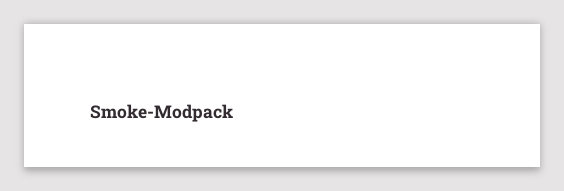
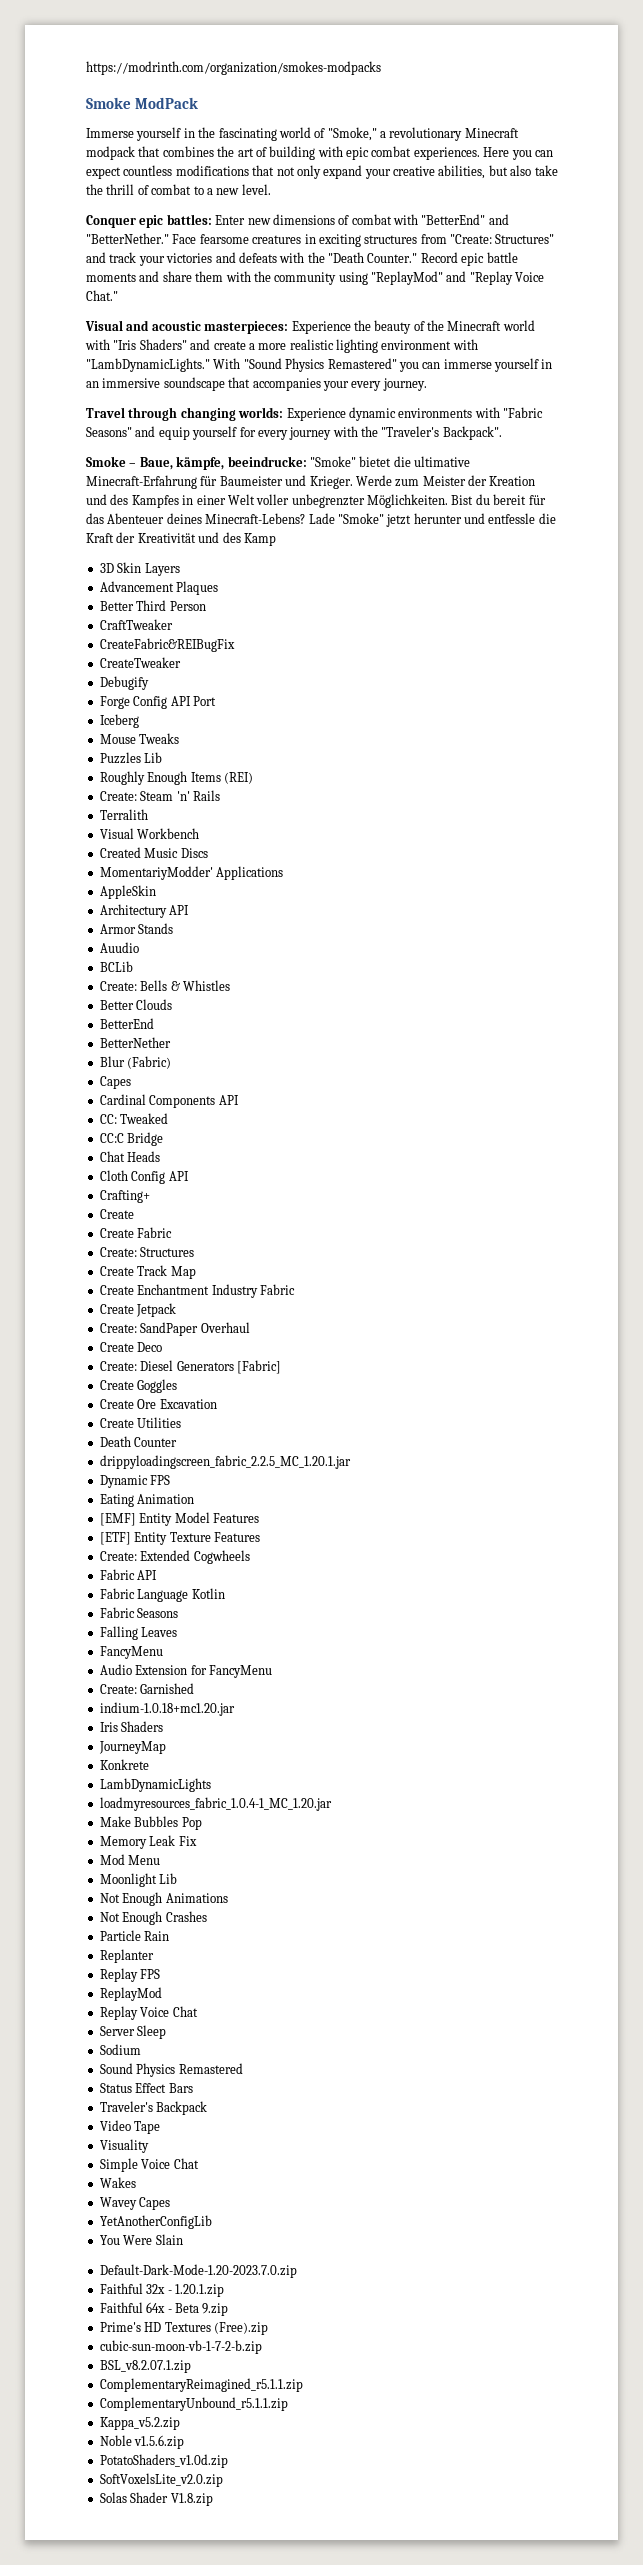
- Smoke-Modpack
+ https://modrinth.com/organization/smokes-modpacks
+ Smoke ModPack
+ Immerse yourself in the fascinating world of "Smoke," a revolutionary Minecraft modpack that combines the art of building with epic combat experiences. Here you can expect countless modifications that not only expand your creative abilities, but also take the thrill of combat to a new level.
+ Conquer epic battles: Enter new dimensions of combat with "BetterEnd" and "BetterNether." Face fearsome creatures in exciting structures from "Create: Structures" and track your victories and defeats with the "Death Counter." Record epic battle moments and share them with the community using "ReplayMod" and "Replay Voice Chat."
+ Visual and acoustic masterpieces: Experience the beauty of the Minecraft world with "Iris Shaders" and create a more realistic lighting environment with "LambDynamicLights." With "Sound Physics Remastered" you can immerse yourself in an immersive soundscape that accompanies your every journey.
+ Travel through changing worlds: Experience dynamic environments with "Fabric Seasons" and equip yourself for every journey with the "Traveler's Backpack".
+ Smoke – Baue, kämpfe, beeindrucke: "Smoke" bietet die ultimative Minecraft-Erfahrung für Baumeister und Krieger. Werde zum Meister der Kreation und des Kampfes in einer Welt voller unbegrenzter Möglichkeiten. Bist du bereit für das Abenteuer deines Minecraft-Lebens? Lade "Smoke" jetzt herunter und entfessle die Kraft der Kreativität und des Kamp
+ 3D Skin Layers
+ Advancement Plaques
+ Better Third Person
+ CraftTweaker
+ CreateFabric&REIBugFix
+ CreateTweaker
+ Debugify
+ Forge Config API Port
+ Iceberg
+ Mouse Tweaks
+ Puzzles Lib
+ Roughly Enough Items (REI)
+ Create: Steam 'n' Rails
+ Terralith
+ Visual Workbench
+ Created Music Discs
+ MomentariyModder' Applications
+ AppleSkin
+ Architectury API
+ Armor Stands
+ Auudio
+ BCLib
+ Create: Bells & Whistles
+ Better Clouds
+ BetterEnd
+ BetterNether
+ Blur (Fabric)
+ Capes
+ Cardinal Components API
+ CC: Tweaked
+ CC:C Bridge
+ Chat Heads
+ Cloth Config API
+ Crafting+
+ Create
+ Create Fabric
+ Create: Structures
+ Create Track Map
+ Create Enchantment Industry Fabric
+ Create Jetpack
+ Create: SandPaper Overhaul
+ Create Deco
+ Create: Diesel Generators [Fabric]
+ Create Goggles
+ Create Ore Excavation
+ Create Utilities
+ Death Counter
+ drippyloadingscreen_fabric_2.2.5_MC_1.20.1.jar
+ Dynamic FPS
+ Eating Animation
+ [EMF] Entity Model Features
+ [ETF] Entity Texture Features
+ Create: Extended Cogwheels
+ Fabric API
+ Fabric Language Kotlin
+ Fabric Seasons
+ Falling Leaves
+ FancyMenu
+ Audio Extension for FancyMenu
+ Create: Garnished
+ indium-1.0.18+mc1.20.jar
+ Iris Shaders
+ JourneyMap
+ Konkrete
+ LambDynamicLights
+ loadmyresources_fabric_1.0.4-1_MC_1.20.jar
+ Make Bubbles Pop
+ Memory Leak Fix
+ Mod Menu
+ Moonlight Lib
+ Not Enough Animations
+ Not Enough Crashes
+ Particle Rain
+ Replanter
+ Replay FPS
+ ReplayMod
+ Replay Voice Chat
+ Server Sleep
+ Sodium
+ Sound Physics Remastered
+ Status Effect Bars
+ Traveler's Backpack
+ Video Tape
+ Visuality
+ Simple Voice Chat
+ Wakes
+ Wavey Capes
+ YetAnotherConfigLib
+ You Were Slain
+ Default-Dark-Mode-1.20-2023.7.0.zip
+ Faithful 32x - 1.20.1.zip
+ Faithful 64x - Beta 9.zip
+ Prime's HD Textures (Free).zip
+ cubic-sun-moon-vb-1-7-2-b.zip
+ BSL_v8.2.07.1.zip
+ ComplementaryReimagined_r5.1.1.zip
+ ComplementaryUnbound_r5.1.1.zip
+ Kappa_v5.2.zip
+ Noble v1.5.6.zip
+ PotatoShaders_v1.0d.zip
+ SoftVoxelsLite_v2.0.zip
+ Solas Shader V1.8.zip

